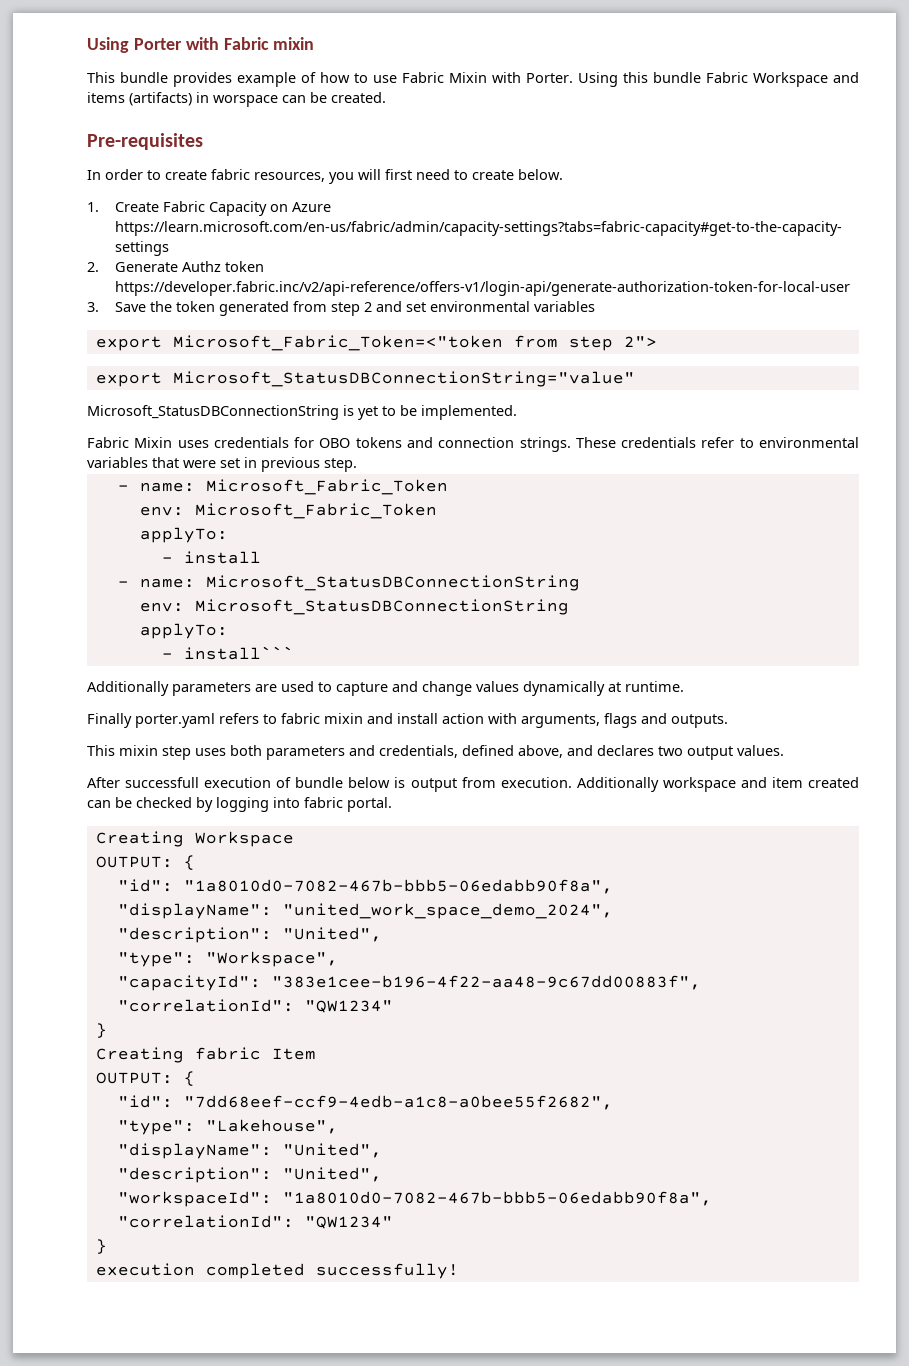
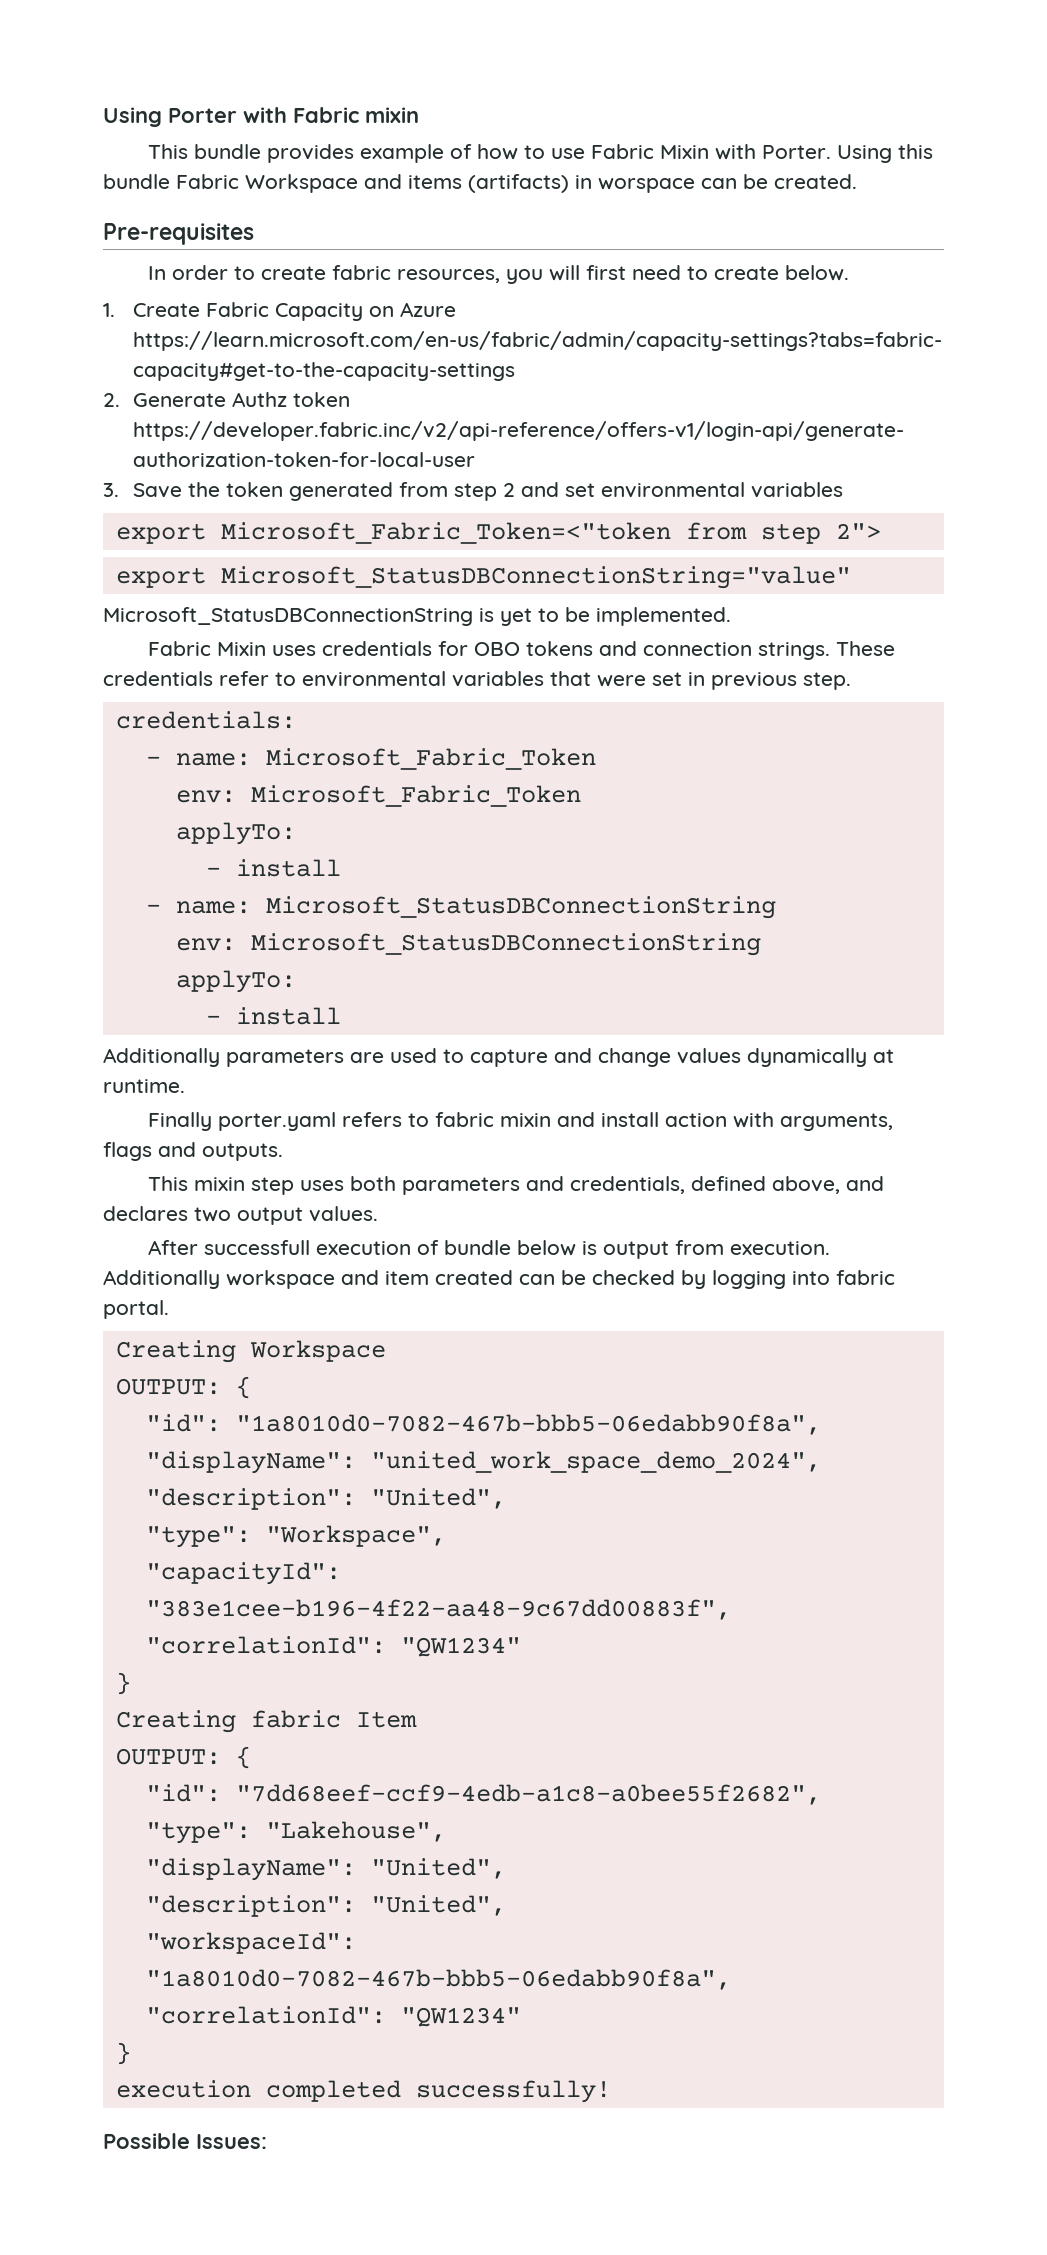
+ credentials:
  env: Microsoft_StatusDBConnectionString
  applyTo:
- - install```
+ - install
+ Possible Issues:

